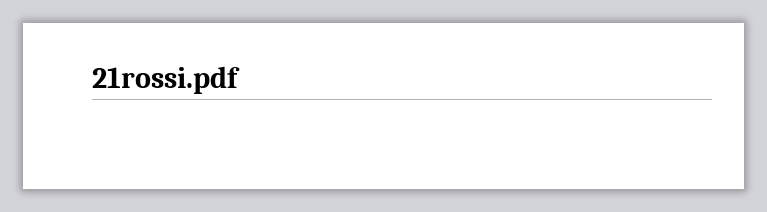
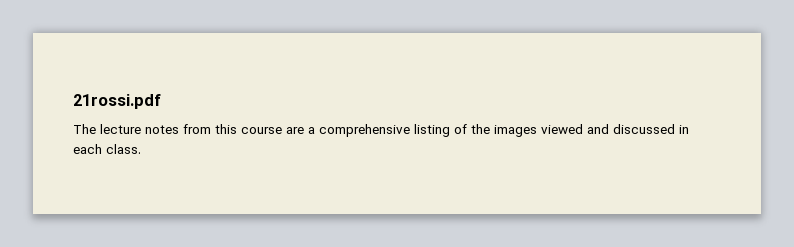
+ The lecture notes from this course are a comprehensive listing of the images viewed and discussed in each class.

